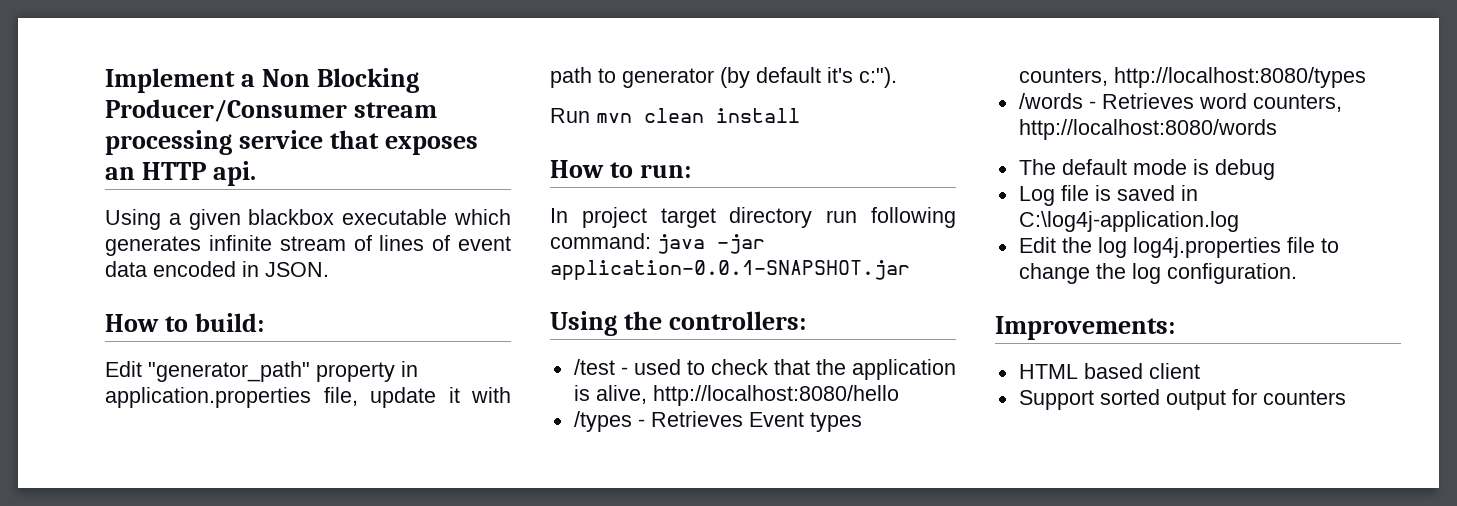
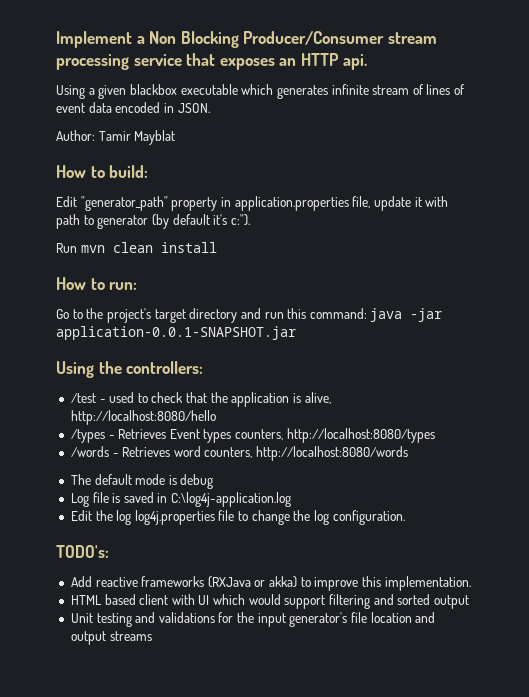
+ Author: Tamir Mayblat
- In project target directory run following command: java -jar application-0.0.1-SNAPSHOT.jar
+ Go to the project's target directory and run this command: java -jar application-0.0.1-SNAPSHOT.jar
- Improvements:
- HTML based client
- Support sorted output for counters
+ TODO's:
+ Add reactive frameworks (RXJava or akka) to improve this implementation.
+ HTML based client with UI which would support filtering and sorted output
+ Unit testing and validations for the input generator's file location and output streams

